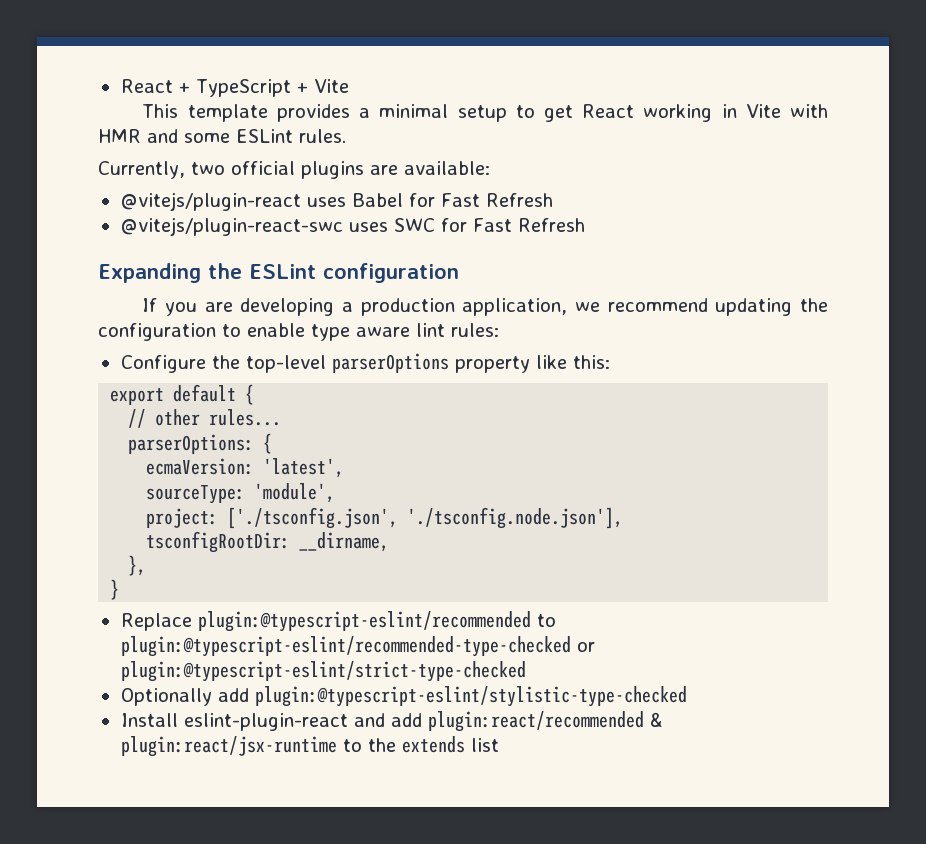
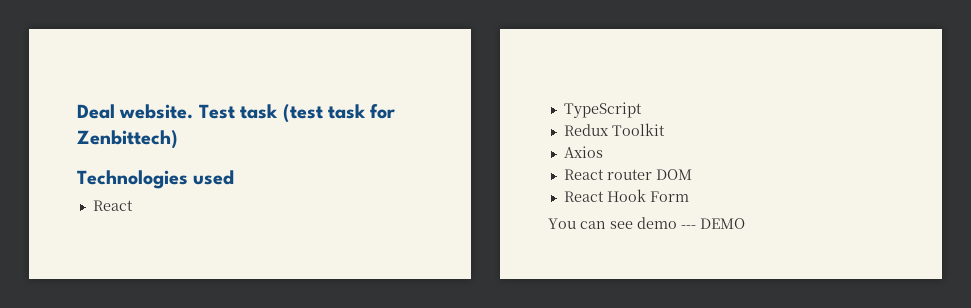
- React + TypeScript + Vite
- This template provides a minimal setup to get React working in Vite with HMR and some ESLint rules.
- Currently, two official plugins are available:
- @vitejs/plugin-react uses Babel for Fast Refresh
- @vitejs/plugin-react-swc uses SWC for Fast Refresh
- Expanding the ESLint configuration
- If you are developing a production application, we recommend updating the configuration to enable type aware lint rules:
- Configure the top-level parserOptions property like this:
- export default {
- // other rules...
- parserOptions: {
- ecmaVersion: 'latest',
- sourceType: 'module',
- project: ['./tsconfig.json', './tsconfig.node.json'],
- tsconfigRootDir: __dirname,
- },
- }
- Replace plugin:@typescript-eslint/recommended to plugin:@typescript-eslint/recommended-type-checked or plugin:@typescript-eslint/strict-type-checked
- Optionally add plugin:@typescript-eslint/stylistic-type-checked
- Install eslint-plugin-react and add plugin:react/recommended & plugin:react/jsx-runtime to the extends list
+ Deal website. Test task (test task for Zenbittech)
+ Technologies used
+ React
+ TypeScript
+ Redux Toolkit
+ Axios
+ React router DOM
+ React Hook Form
+ You can see demo --- DEMO

